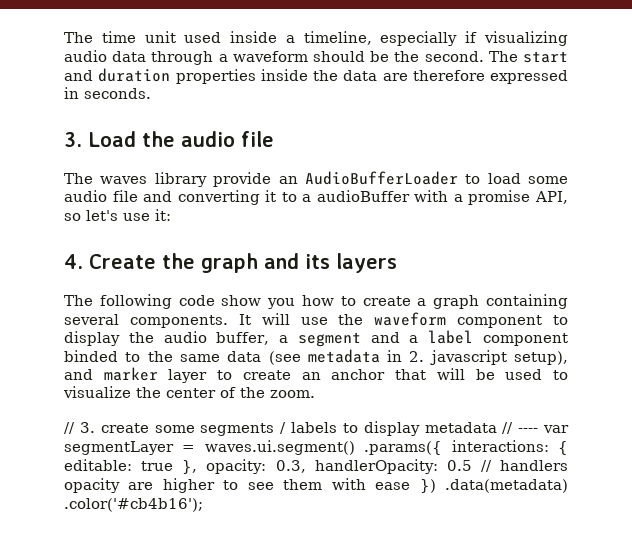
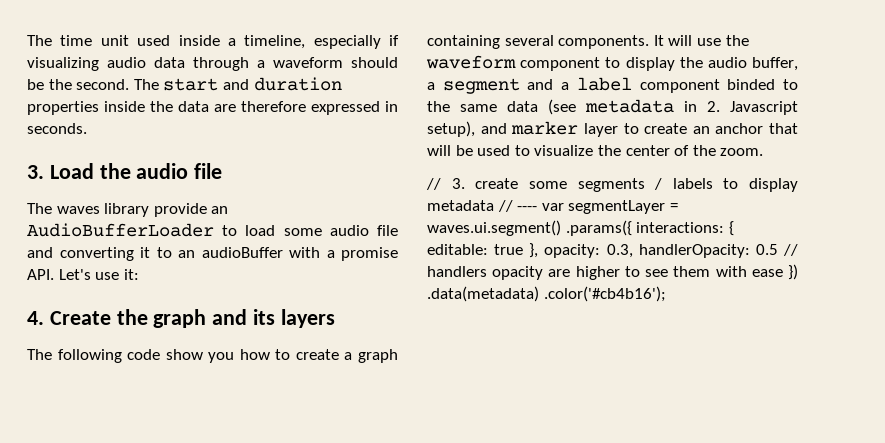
- The waves library provide an AudioBufferLoader to load some audio file and converting it to a audioBuffer with a promise API, so let's use it:
+ The waves library provide an AudioBufferLoader to load some audio file and converting it to an audioBuffer with a promise API. Let's use it:
- It will use the waveform component to display the audio buffer, a segment and a label component binded to the same data (see metadata in 2. javascript setup), and marker layer to create an anchor that will be used to visualize the center of the zoom.
+ It will use the waveform component to display the audio buffer, a segment and a label component binded to the same data (see metadata in 2. Javascript setup), and marker layer to create an anchor that will be used to visualize the center of the zoom.

